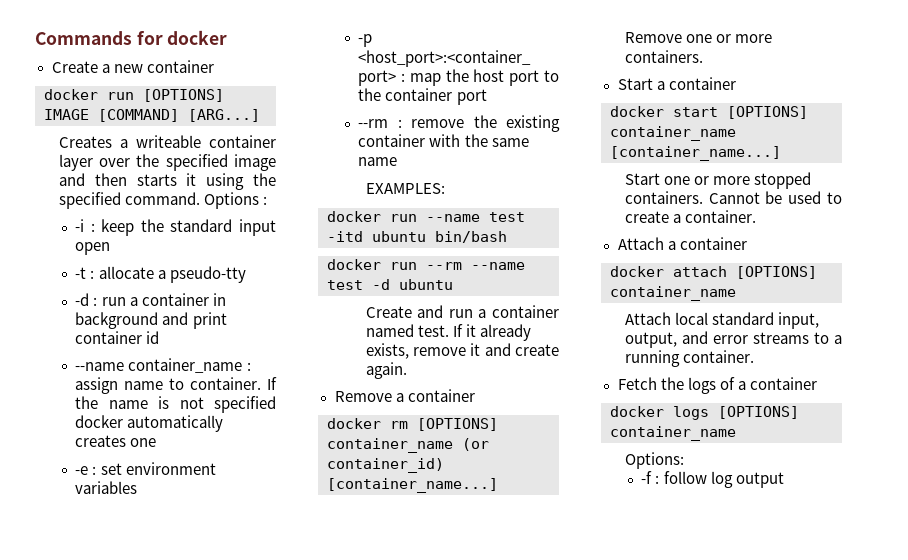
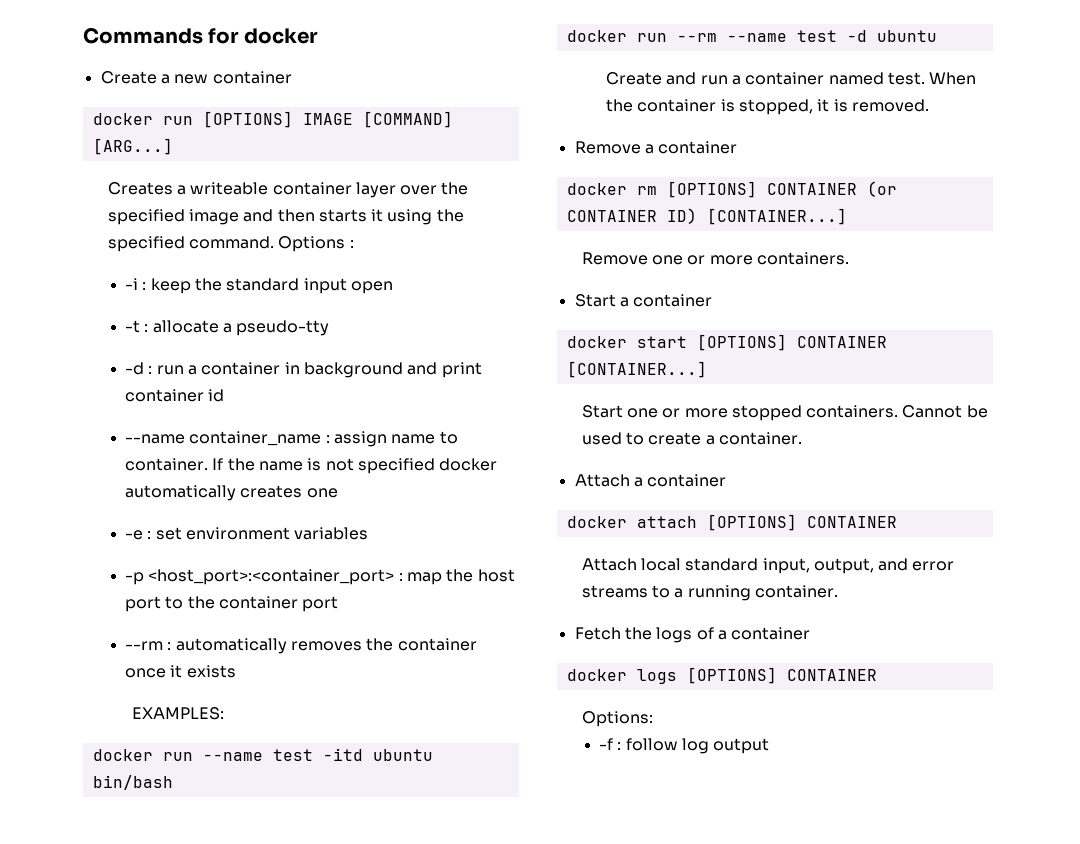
- --rm : remove the existing container with the same name
+ --rm : automatically removes the container once it exists
- If it already exists, remove it and create again.
+ When the container is stopped, it is removed.
- docker rm [OPTIONS] container_name (or container_id) [container_name...]
+ docker rm [OPTIONS] CONTAINER (or CONTAINER ID) [CONTAINER...]
- docker start [OPTIONS] container_name [container_name...]
+ docker start [OPTIONS] CONTAINER [CONTAINER...]
- docker attach [OPTIONS] container_name
+ docker attach [OPTIONS] CONTAINER
- docker logs [OPTIONS] container_name
+ docker logs [OPTIONS] CONTAINER

